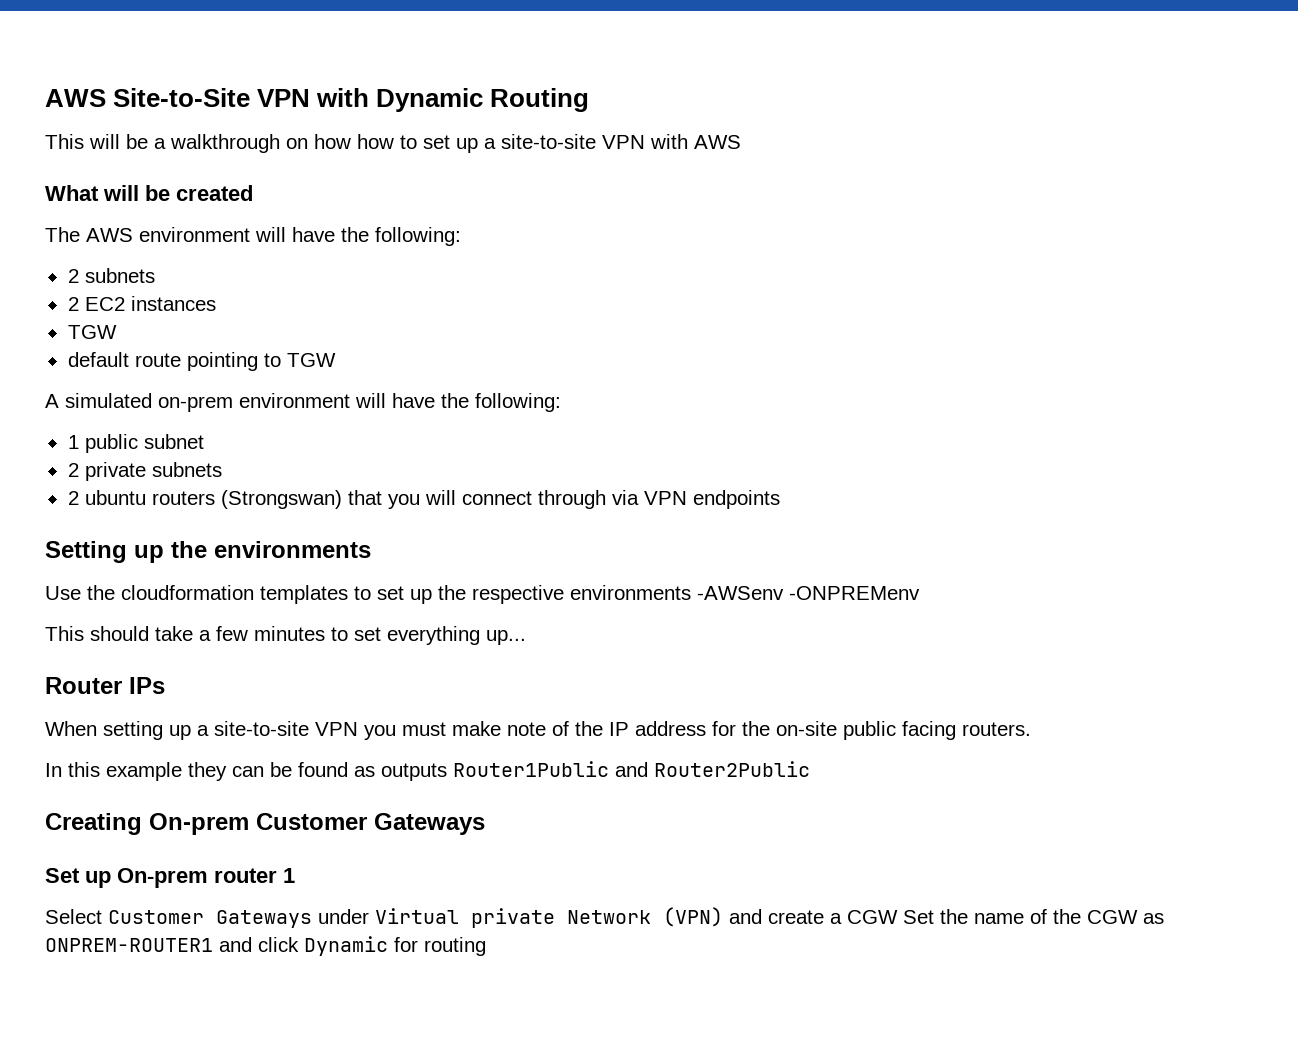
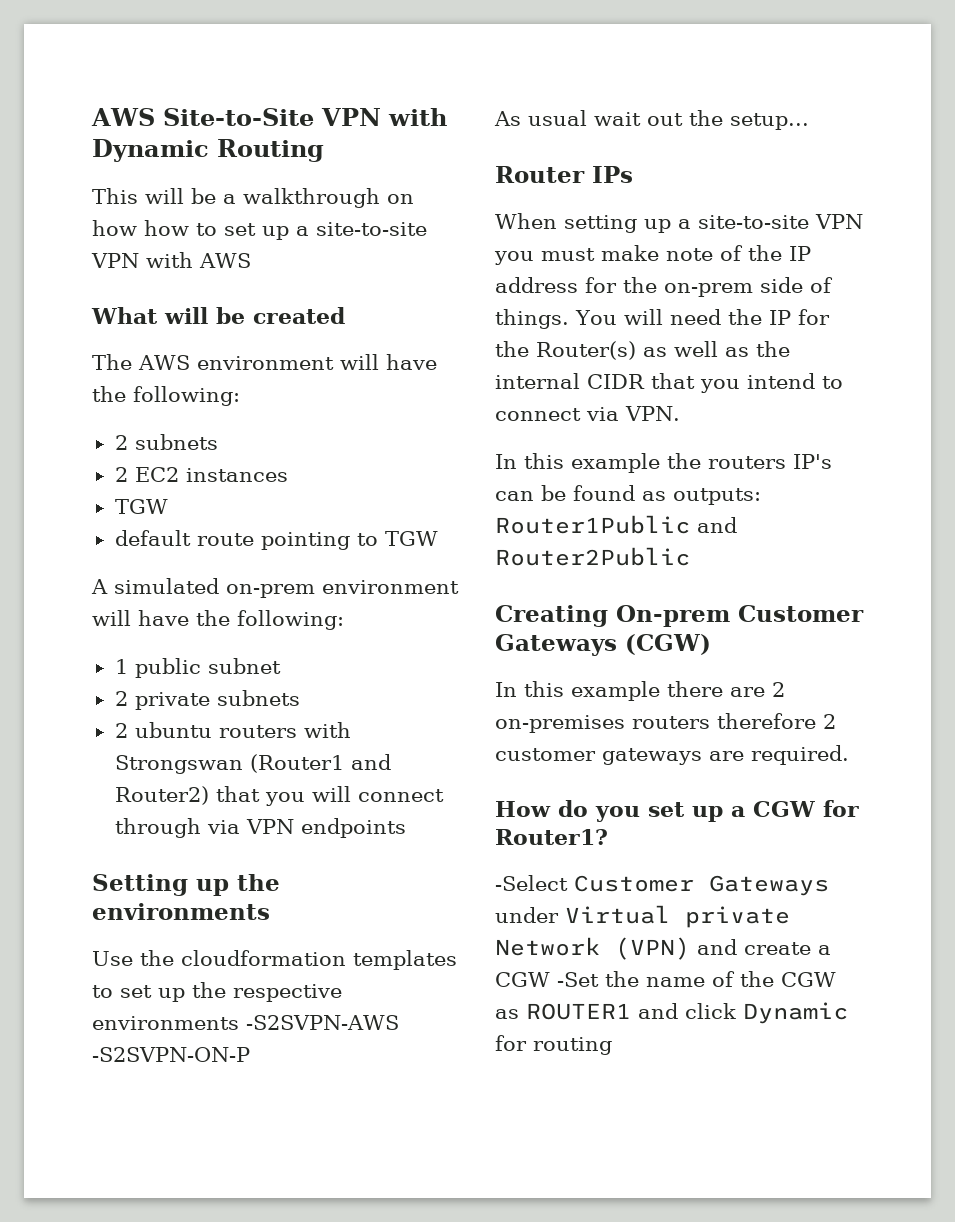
- 2 ubuntu routers (Strongswan) that you will connect through via VPN endpoints
+ 2 ubuntu routers with Strongswan (Router1 and Router2) that you will connect through via VPN endpoints
- Use the cloudformation templates to set up the respective environments -AWSenv -ONPREMenv
- This should take a few minutes to set everything up...
+ Use the cloudformation templates to set up the respective environments -S2SVPN-AWS -S2SVPN-ON-P
+ As usual wait out the setup...
- When setting up a site-to-site VPN you must make note of the IP address for the on-site public facing routers.
- In this example they can be found as outputs Router1Public and Router2Public
+ When setting up a site-to-site VPN you must make note of the IP address for the on-prem side of things. You will need the IP for the Router(s) as well as the internal CIDR that you intend to connect via VPN.
+ In this example the routers IP's can be found as outputs: Router1Public and Router2Public
- Creating On-prem Customer Gateways
- Set up On-prem router 1
- Select Customer Gateways under Virtual private Network (VPN) and create a CGW Set the name of the CGW as ONPREM-ROUTER1 and click Dynamic for routing
+ Creating On-prem Customer Gateways (CGW)
+ In this example there are 2 on-premises routers therefore 2 customer gateways are required.
+ How do you set up a CGW for Router1?
+ -Select Customer Gateways under Virtual private Network (VPN) and create a CGW -Set the name of the CGW as ROUTER1 and click Dynamic for routing

